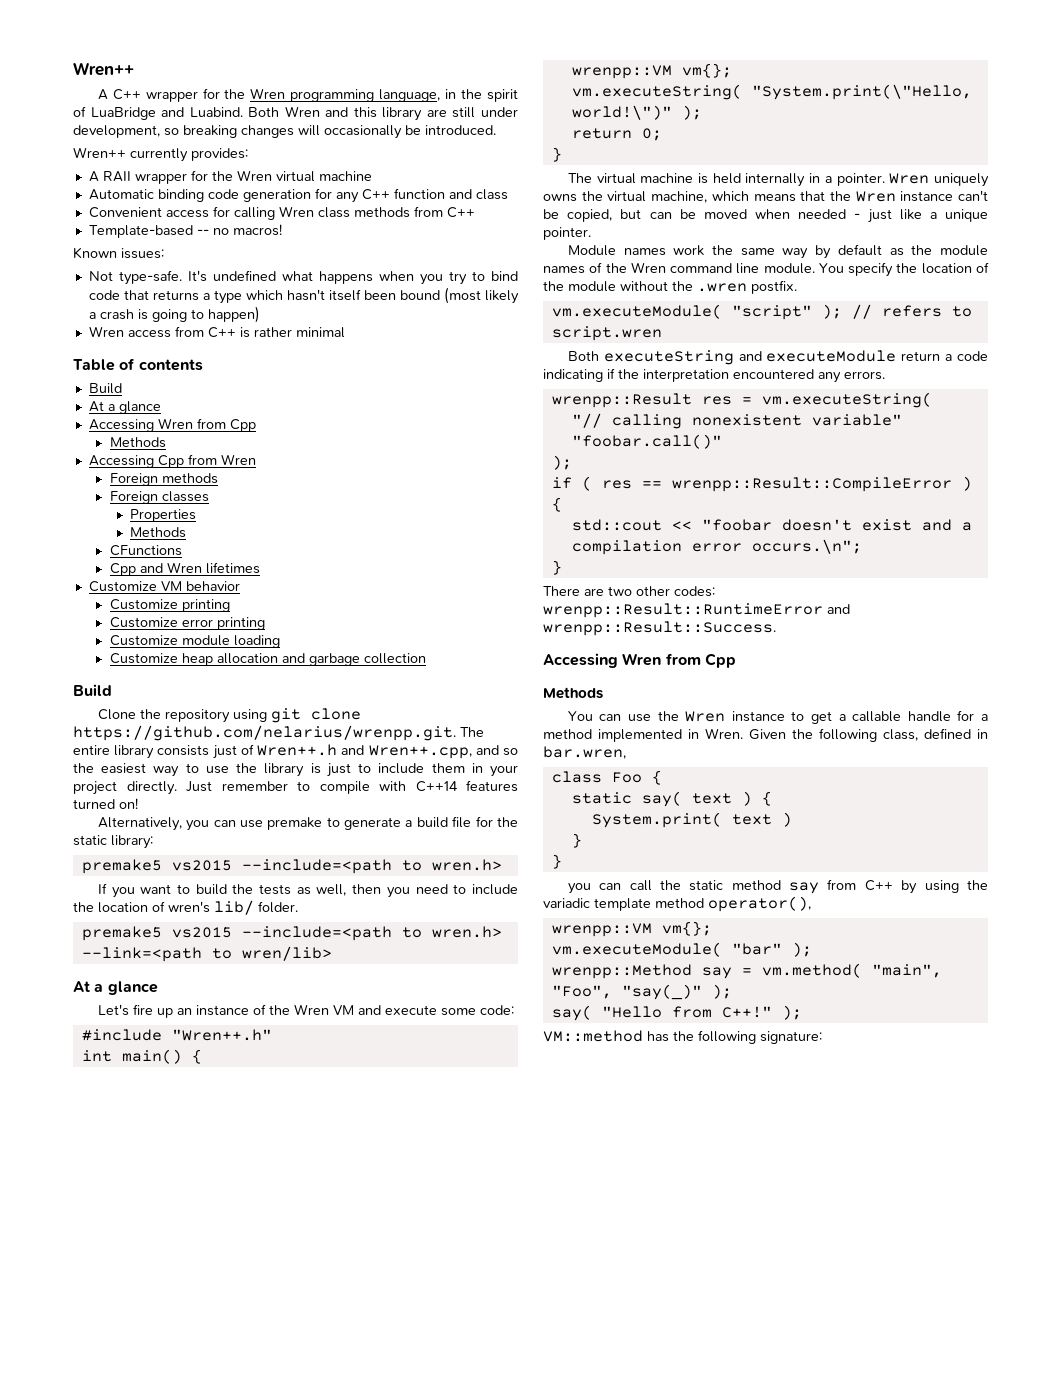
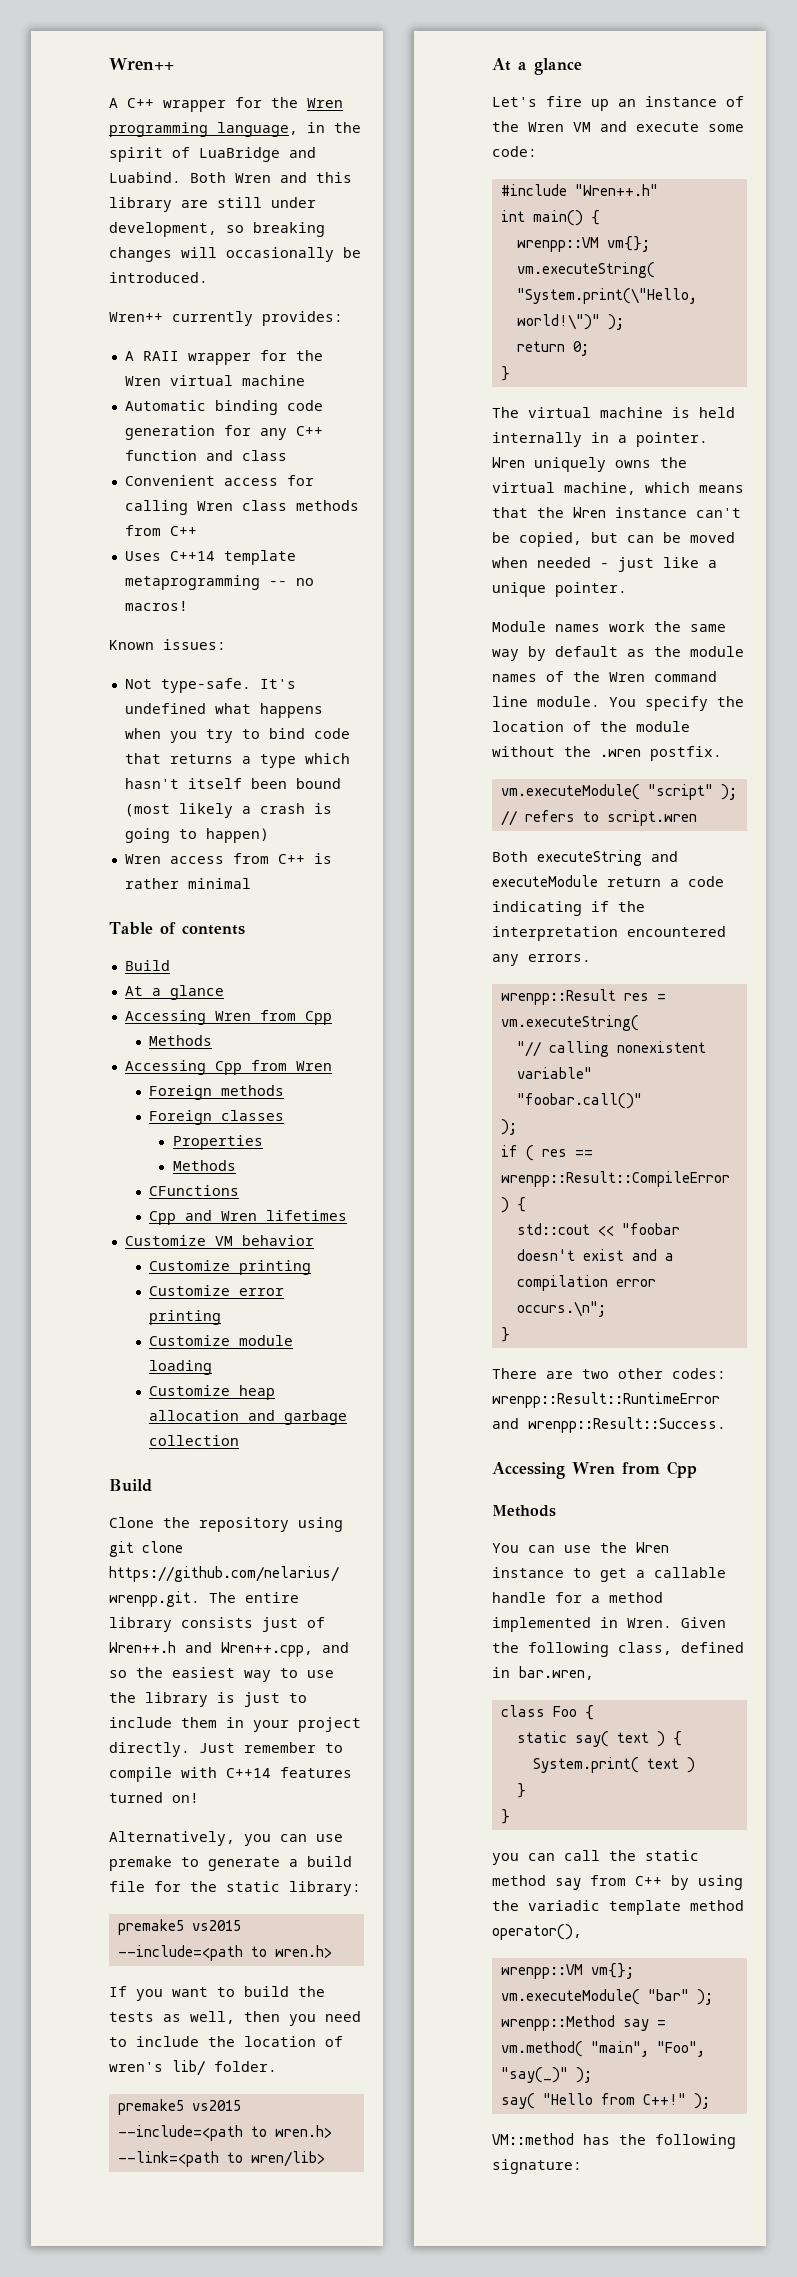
- Template-based -- no macros!
+ Uses C++14 template metaprogramming -- no macros!

